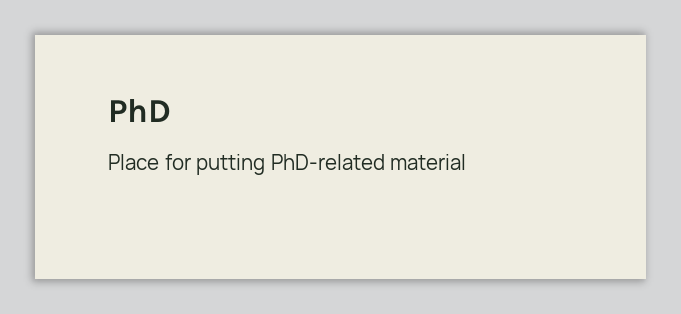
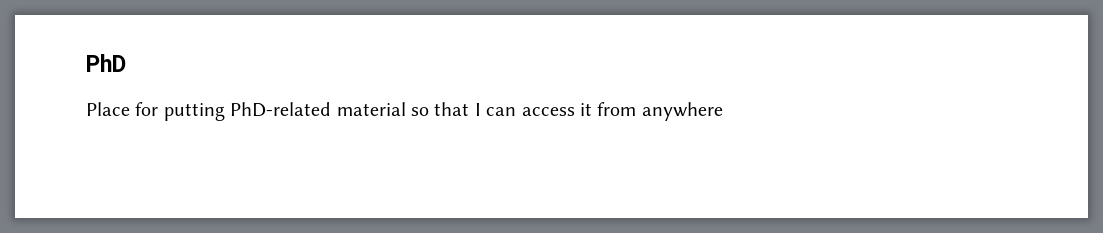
- Place for putting PhD-related material
+ Place for putting PhD-related material so that I can access it from anywhere

